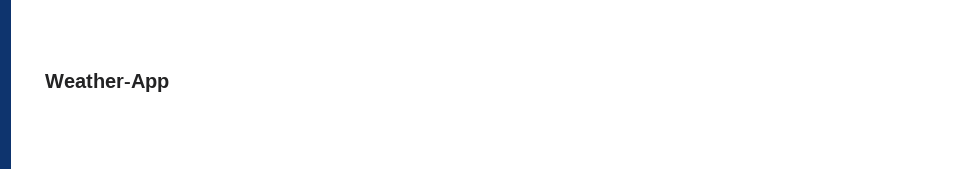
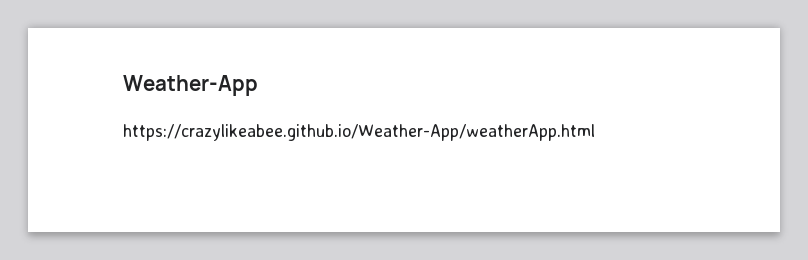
+ https://crazylikeabee.github.io/Weather-App/weatherApp.html

